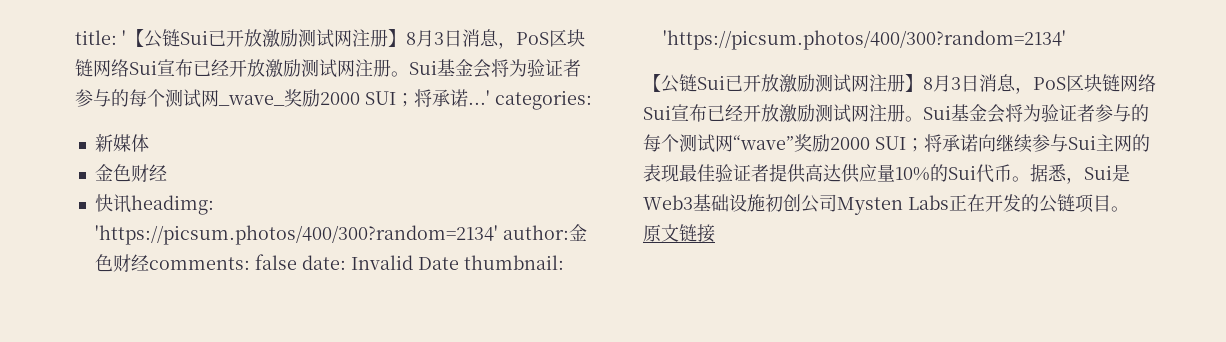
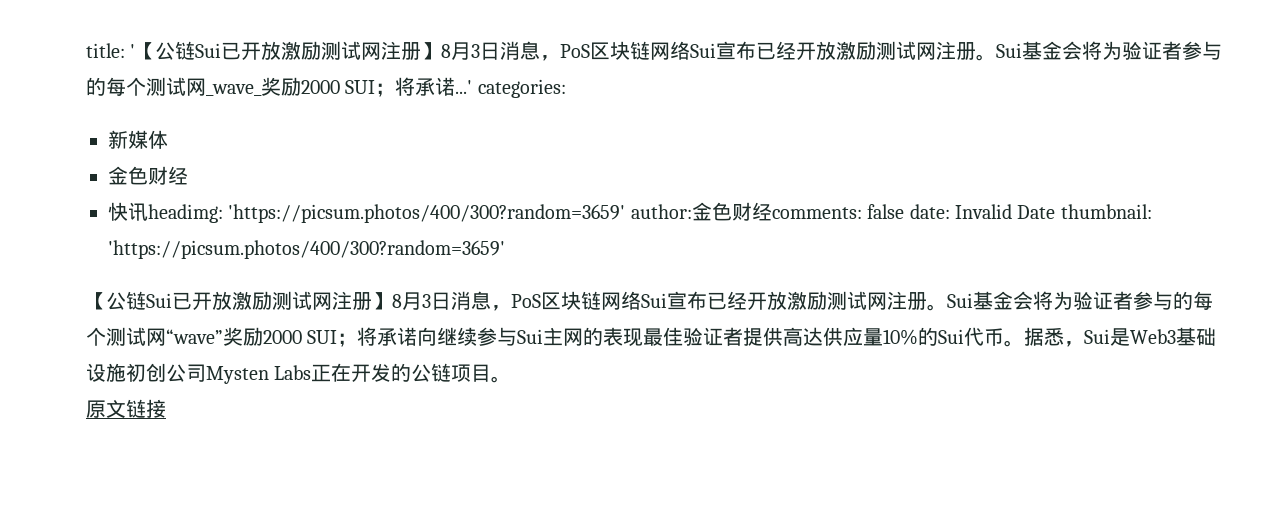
- 快讯headimg: 'https://picsum.photos/400/300?random=2134' author:金色财经comments: false date: Invalid Date thumbnail: 'https://picsum.photos/400/300?random=2134'
+ 快讯headimg: 'https://picsum.photos/400/300?random=3659' author:金色财经comments: false date: Invalid Date thumbnail: 'https://picsum.photos/400/300?random=3659'

